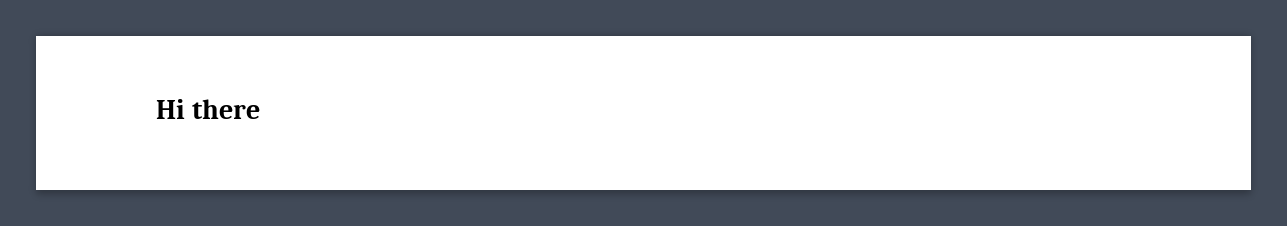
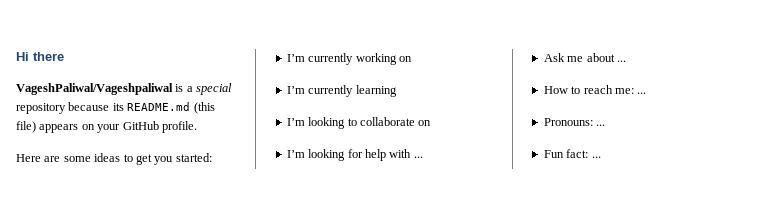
+ VageshPaliwal/Vageshpaliwal is a special repository because its README.md (this file) appears on your GitHub profile.
+ Here are some ideas to get you started:
+ I’m currently working on
+ I’m currently learning
+ I’m looking to collaborate on
+ I’m looking for help with ...
+ Ask me about ...
+ How to reach me: ...
+ Pronouns: ...
+ Fun fact: ...

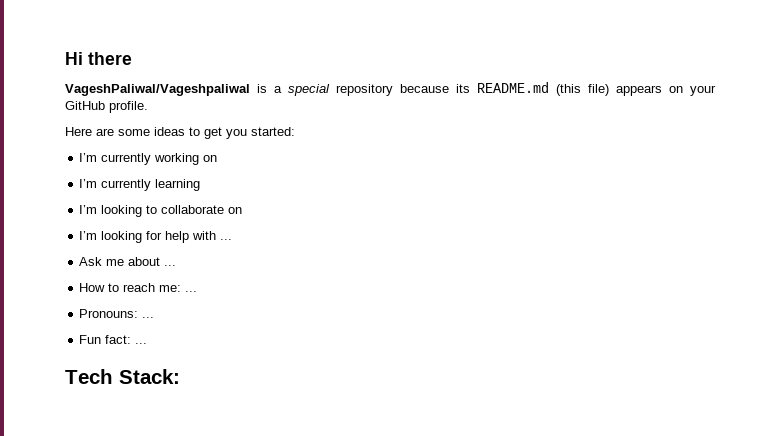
+ Tech Stack:

